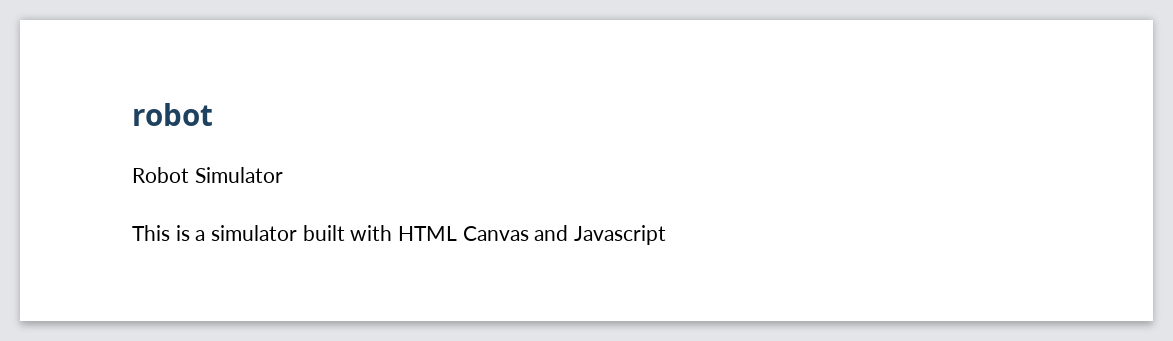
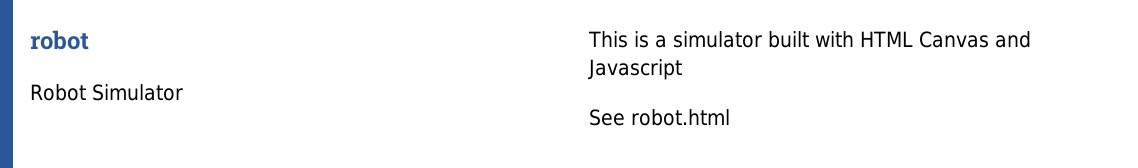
+ See robot.html

